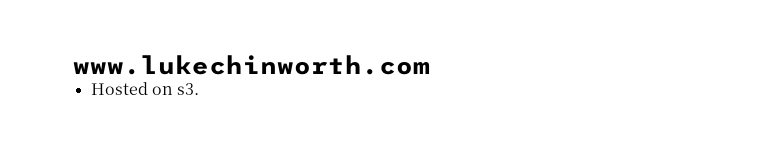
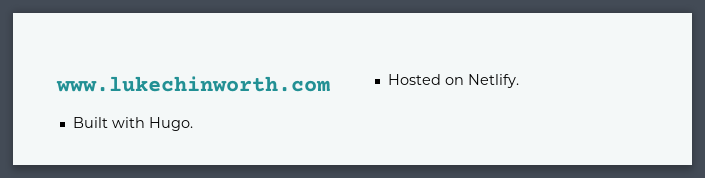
+ Built with Hugo.
- Hosted on s3.
+ Hosted on Netlify.

